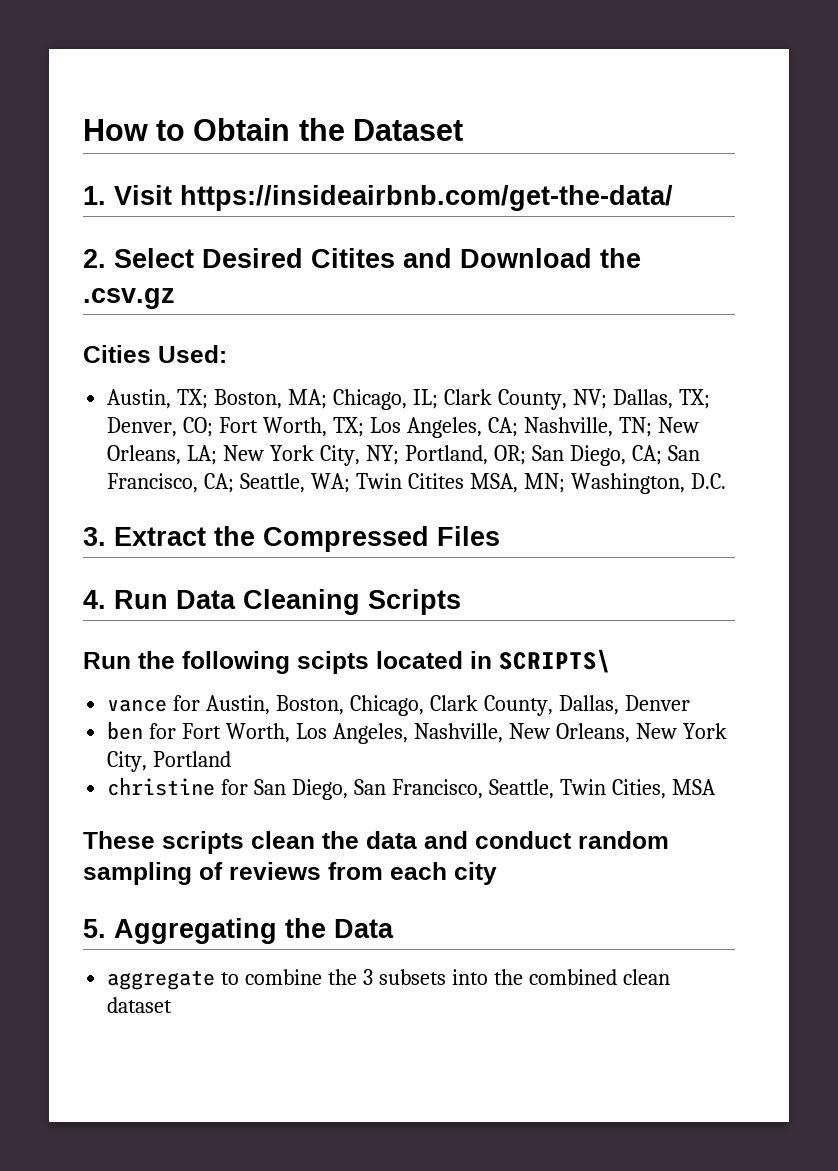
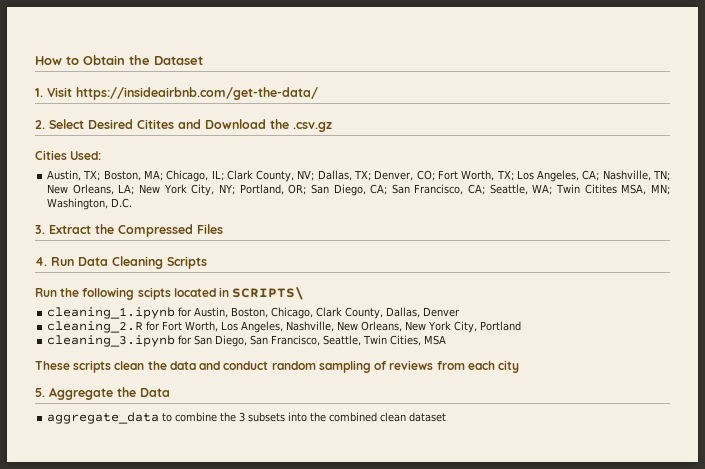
- vance for Austin, Boston, Chicago, Clark County, Dallas, Denver
+ cleaning_1.ipynb for Austin, Boston, Chicago, Clark County, Dallas, Denver
- ben for Fort Worth, Los Angeles, Nashville, New Orleans, New York City, Portland
+ cleaning_2.R for Fort Worth, Los Angeles, Nashville, New Orleans, New York City, Portland
- christine for San Diego, San Francisco, Seattle, Twin Cities, MSA
+ cleaning_3.ipynb for San Diego, San Francisco, Seattle, Twin Cities, MSA
- 5. Aggregating the Data
+ 5. Aggregate the Data
- aggregate to combine the 3 subsets into the combined clean dataset
+ aggregate_data to combine the 3 subsets into the combined clean dataset

